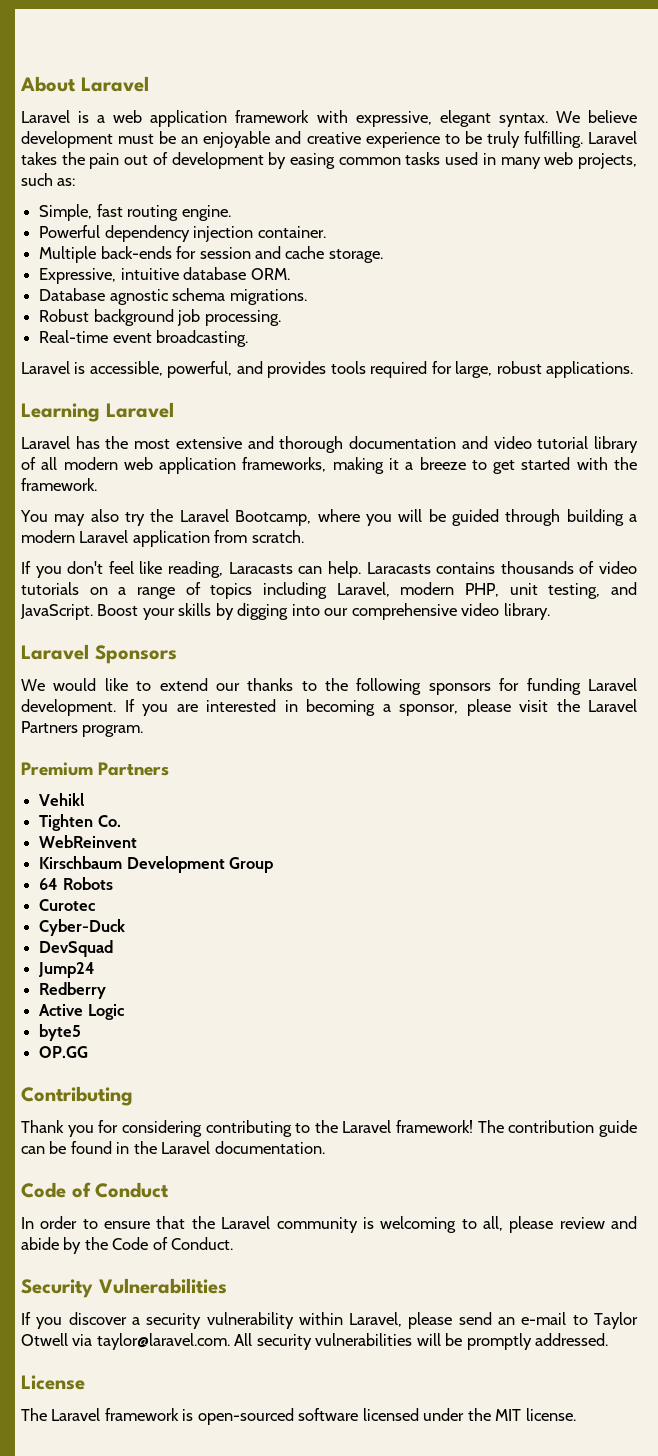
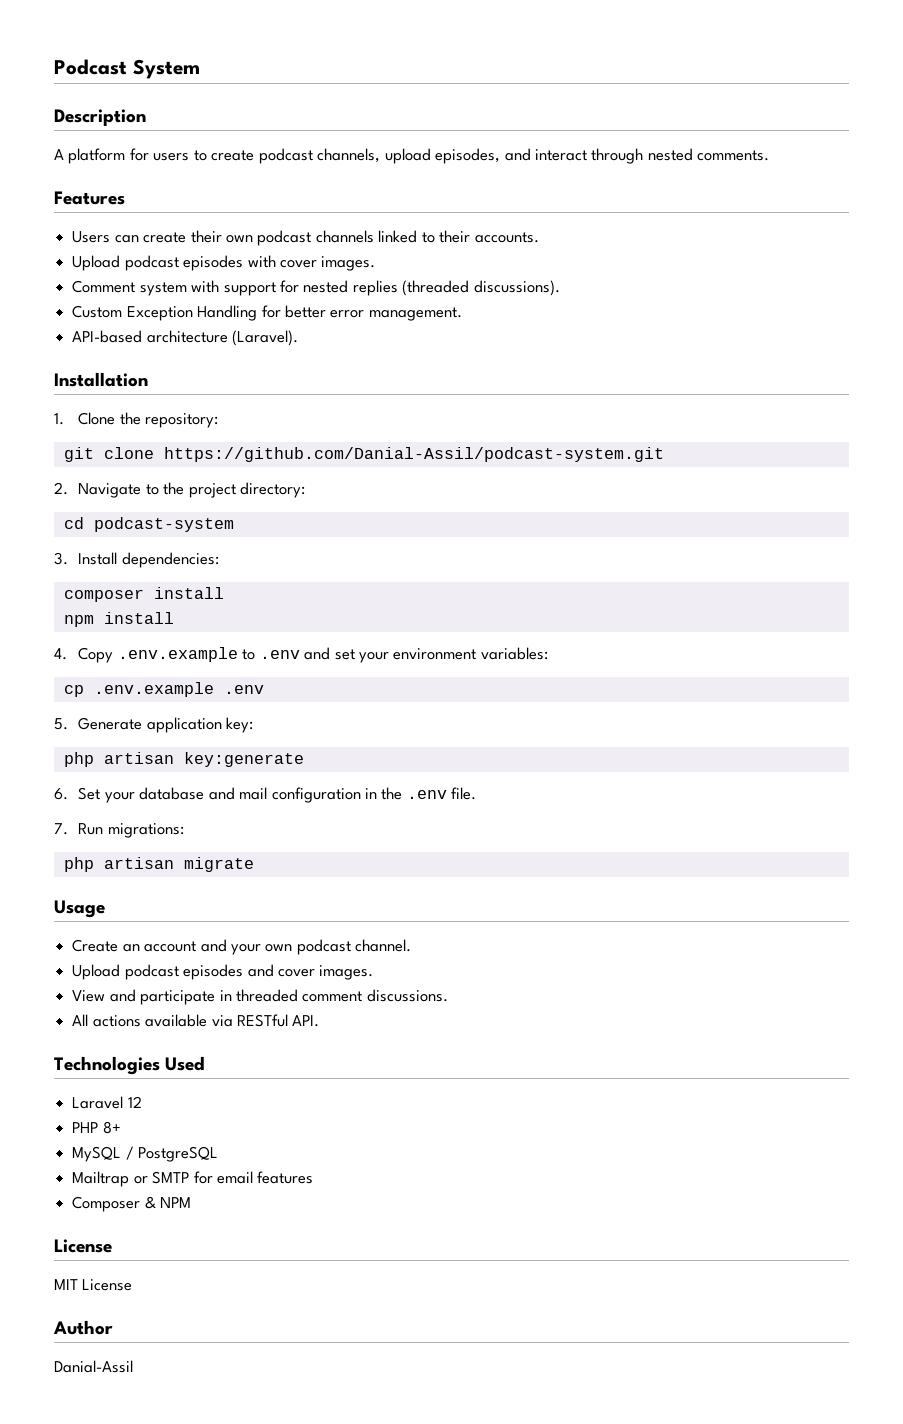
- About Laravel
- Laravel is a web application framework with expressive, elegant syntax. We believe development must be an enjoyable and creative experience to be truly fulfilling. Laravel takes the pain out of development by easing common tasks used in many web projects, such as:
- Simple, fast routing engine.
- Powerful dependency injection container.
- Multiple back-ends for session and cache storage.
- Expressive, intuitive database ORM.
- Database agnostic schema migrations.
- Robust background job processing.
- Real-time event broadcasting.
- Laravel is accessible, powerful, and provides tools required for large, robust applications.
- Learning Laravel
- Laravel has the most extensive and thorough documentation and video tutorial library of all modern web application frameworks, making it a breeze to get started with the framework.
- You may also try the Laravel Bootcamp, where you will be guided through building a modern Laravel application from scratch.
- If you don't feel like reading, Laracasts can help. Laracasts contains thousands of video tutorials on a range of topics including Laravel, modern PHP, unit testing, and JavaScript. Boost your skills by digging into our comprehensive video library.
- Laravel Sponsors
- We would like to extend our thanks to the following sponsors for funding Laravel development. If you are interested in becoming a sponsor, please visit the Laravel Partners program.
- Premium Partners
- Vehikl
- Tighten Co.
- WebReinvent
- Kirschbaum Development Group
- 64 Robots
- Curotec
- Cyber-Duck
- DevSquad
- Jump24
- Redberry
- Active Logic
- byte5
- OP.GG
- Contributing
- Thank you for considering contributing to the Laravel framework! The contribution guide can be found in the Laravel documentation.
- Code of Conduct
- In order to ensure that the Laravel community is welcoming to all, please review and abide by the Code of Conduct.
- Security Vulnerabilities
- If you discover a security vulnerability within Laravel, please send an e-mail to Taylor Otwell via taylor@laravel.com. All security vulnerabilities will be promptly addressed.
+ Podcast System
+ Description
+ A platform for users to create podcast channels, upload episodes, and interact through nested comments.
+ Features
+ Users can create their own podcast channels linked to their accounts.
+ Upload podcast episodes with cover images.
+ Comment system with support for nested replies (threaded discussions).
+ Custom Exception Handling for better error management.
+ API-based architecture (Laravel).
+ Installation
+ 1. Clone the repository:
+ git clone https://github.com/Danial-Assil/podcast-system.git
+ 2. Navigate to the project directory:
+ cd podcast-system
+ 3. Install dependencies:
+ composer install
+ npm install
+ 4. Copy .env.example to .env and set your environment variables:
+ cp .env.example .env
+ 5. Generate application key:
+ php artisan key:generate
+ 6. Set your database and mail configuration in the .env file.
+ 7. Run migrations:
+ php artisan migrate
+ Usage
+ Create an account and your own podcast channel.
+ Upload podcast episodes and cover images.
+ View and participate in threaded comment discussions.
+ All actions available via RESTful API.
+ Technologies Used
+ Laravel 12
+ PHP 8+
+ MySQL / PostgreSQL
+ Mailtrap or SMTP for email features
+ Composer & NPM
  License
- The Laravel framework is open-sourced software licensed under the MIT license.
+ MIT License
+ Author
+ Danial-Assil

